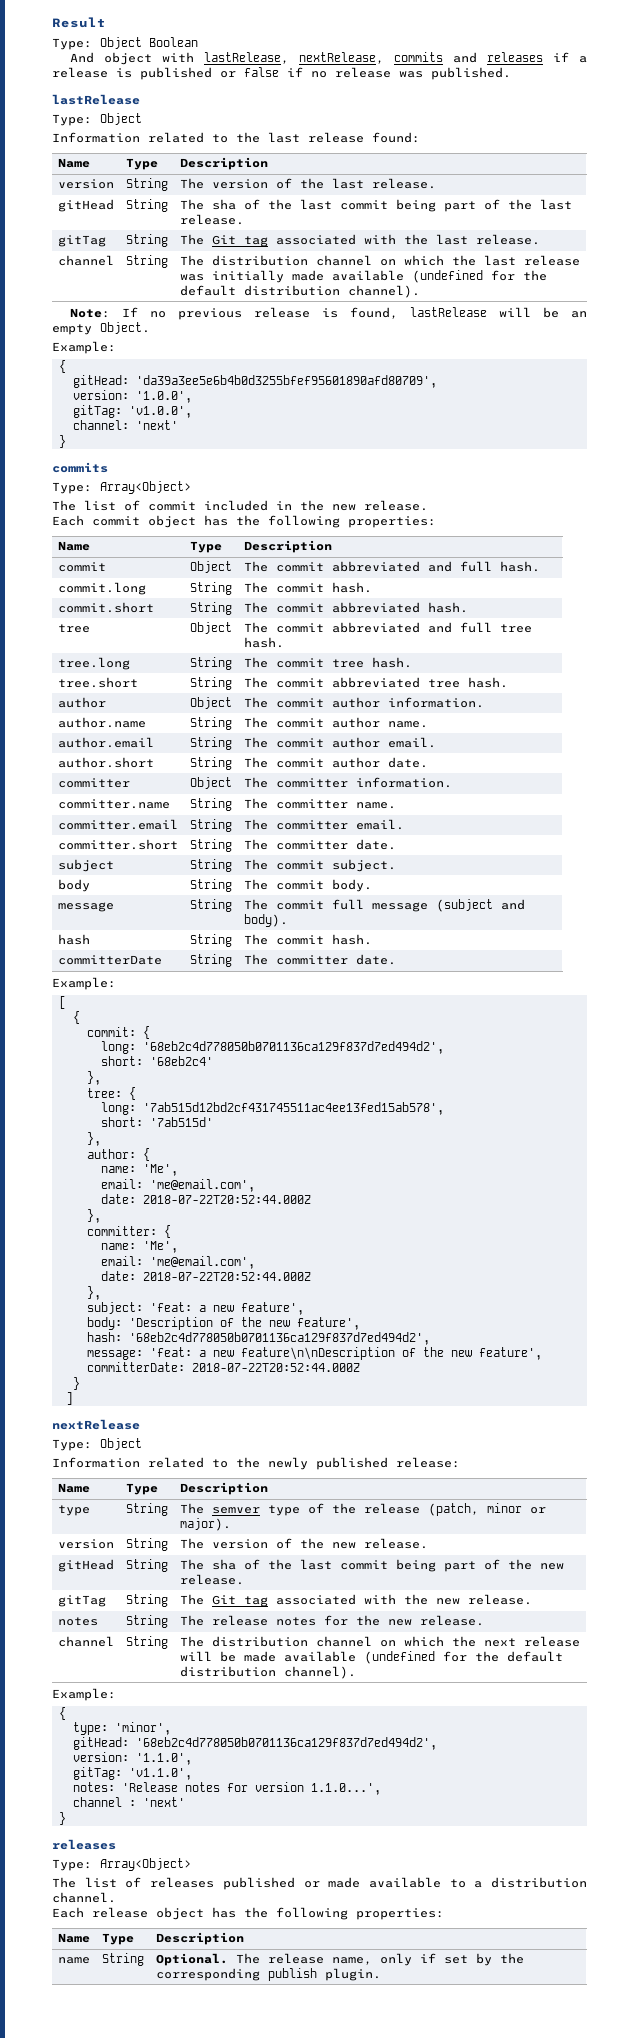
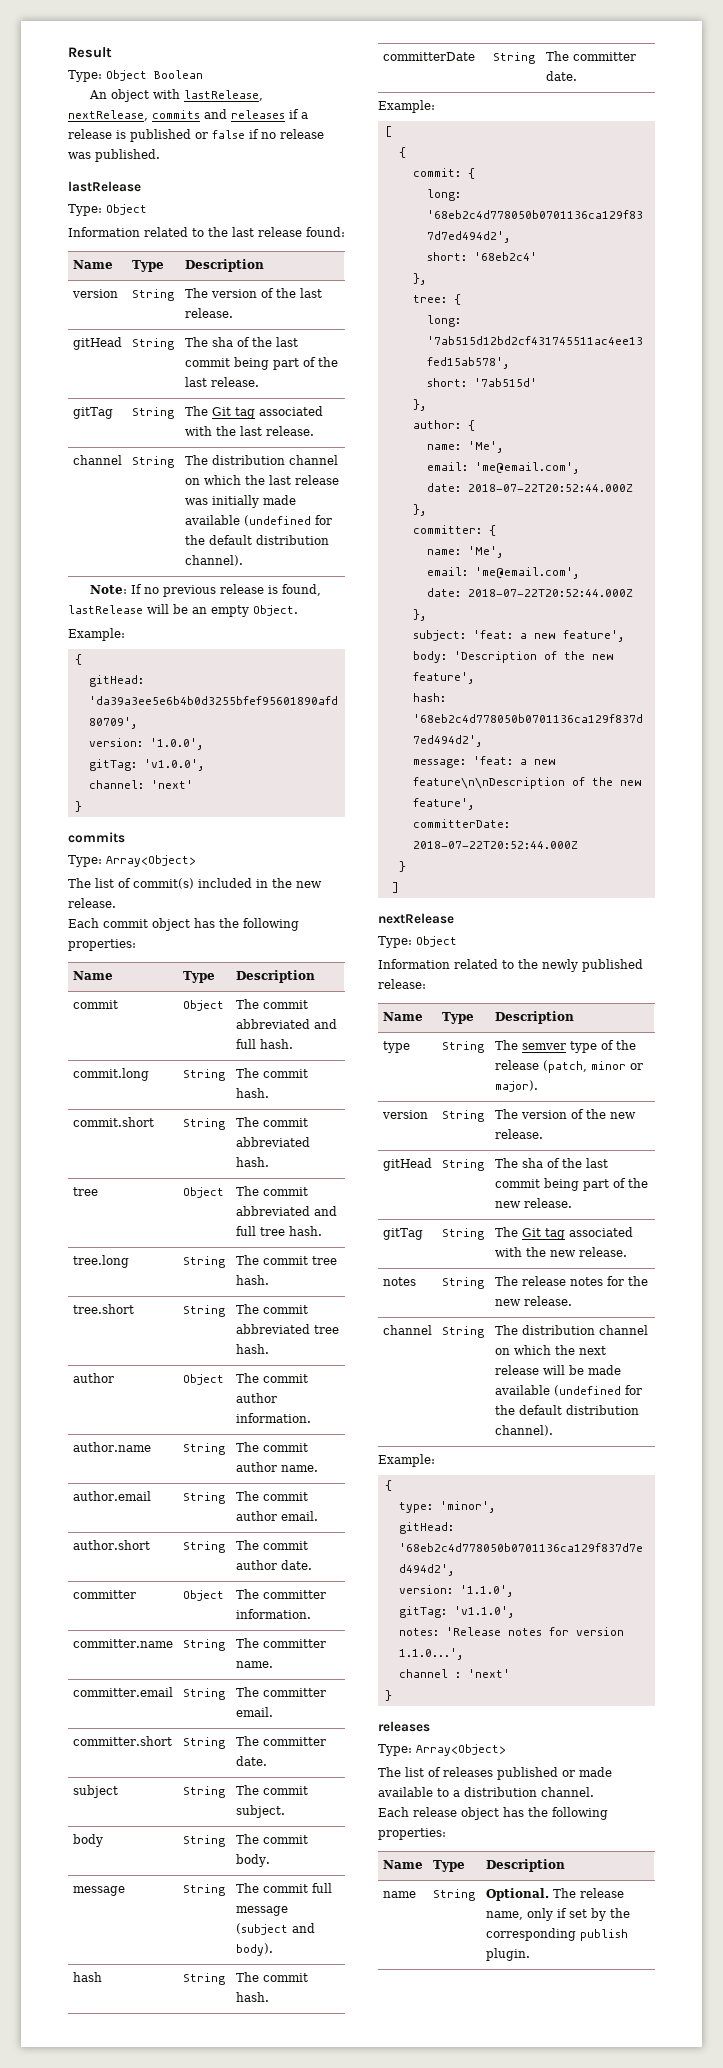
- And object with lastRelease, nextRelease, commits and releases if a release is published or false if no release was published.
+ An object with lastRelease, nextRelease, commits and releases if a release is published or false if no release was published.
- The list of commit included in the new release.
+ The list of commit(s) included in the new release.

